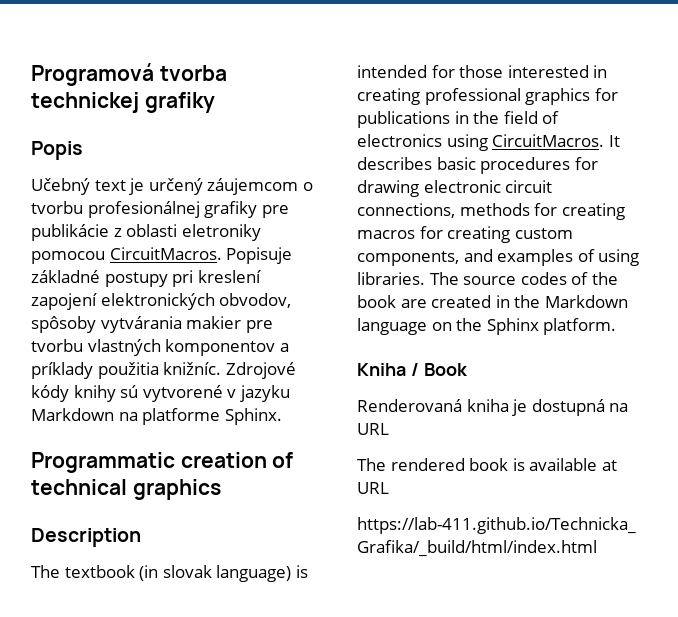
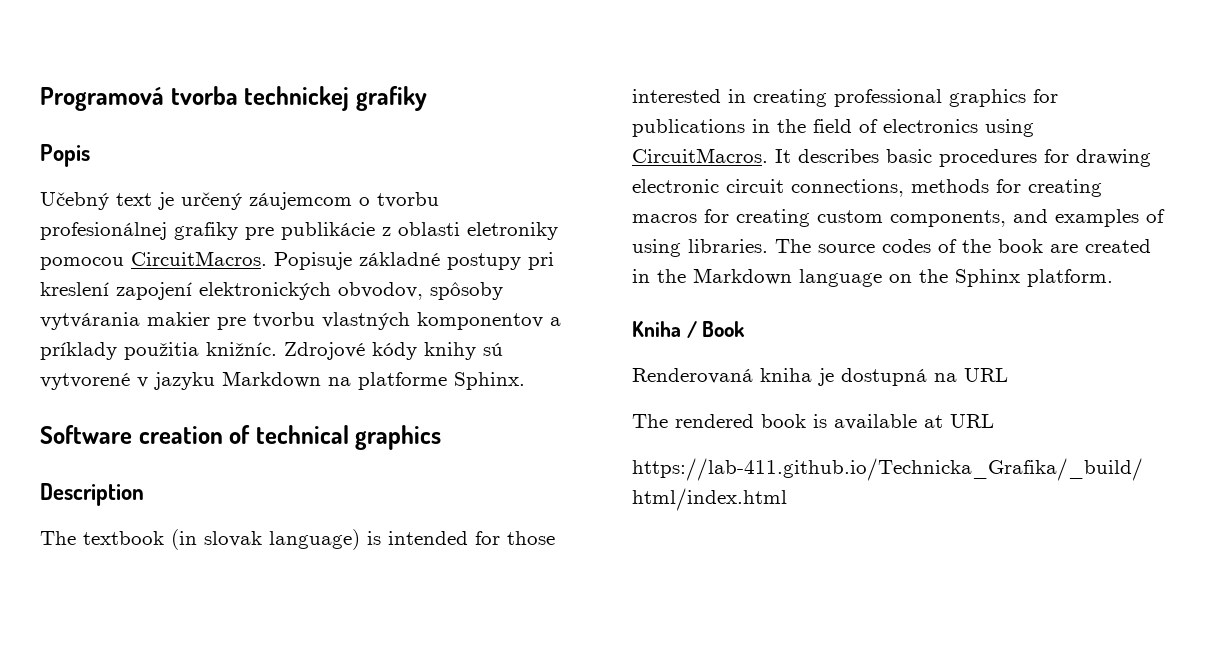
- Programmatic creation of technical graphics
+ Software creation of technical graphics

